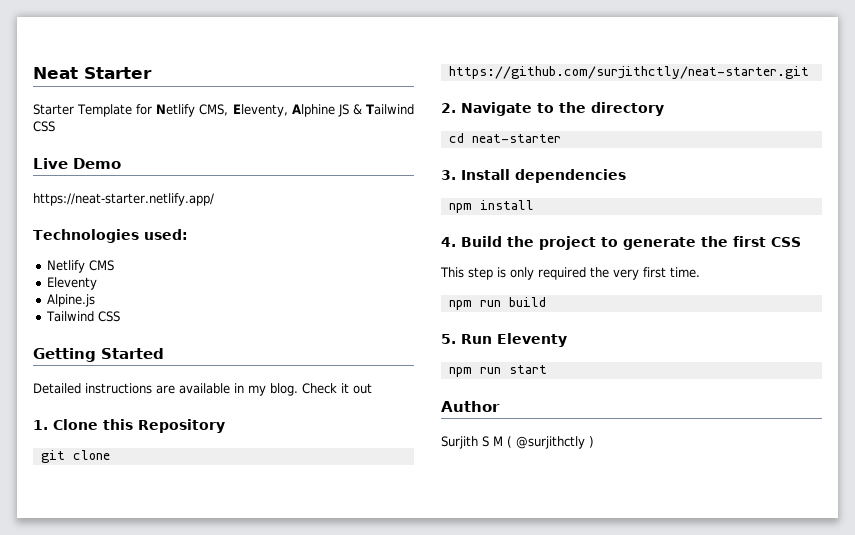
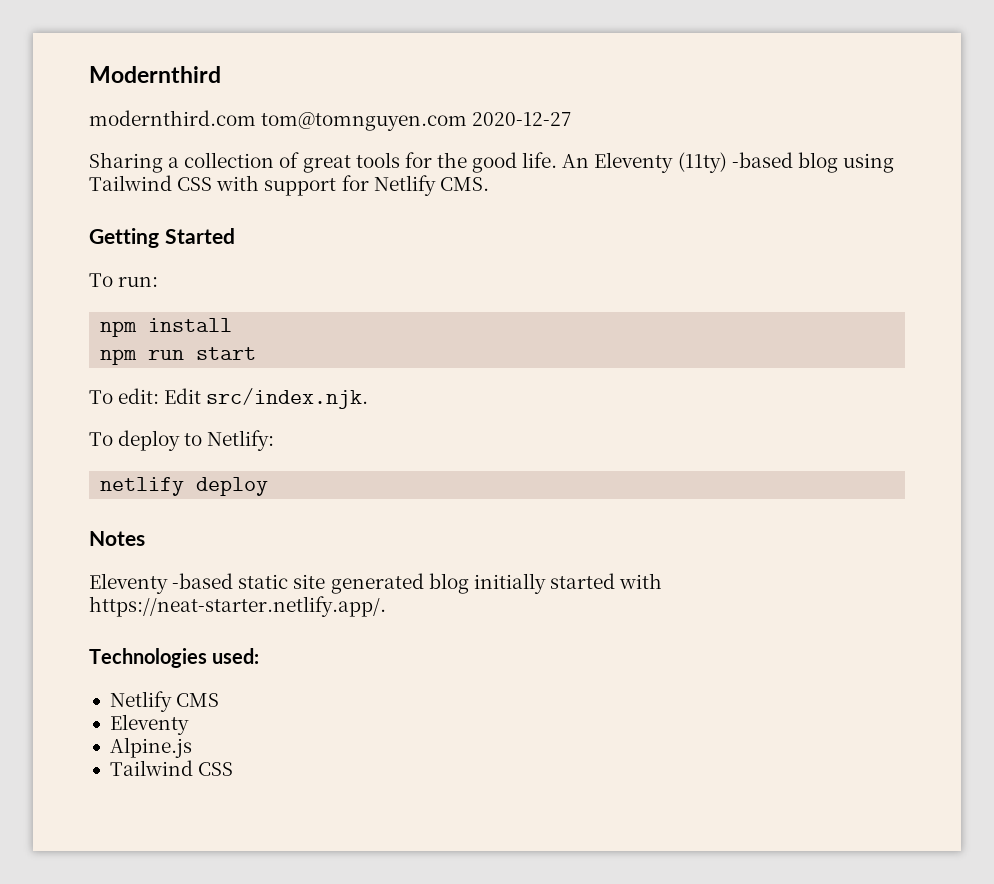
- Neat Starter
- Starter Template for Netlify CMS, Eleventy, Alphine JS & Tailwind CSS
- Live Demo
- https://neat-starter.netlify.app/
+ Modernthird
+ modernthird.com tom@tomnguyen.com 2020-12-27
+ Sharing a collection of great tools for the good life. An Eleventy (11ty) -based blog using Tailwind CSS with support for Netlify CMS.
+ Getting Started
+ To run:
+ npm install
+ npm run start
+ To edit: Edit src/index.njk.
+ To deploy to Netlify:
+ netlify deploy
+ Notes
+ Eleventy -based static site generated blog initially started with https://neat-starter.netlify.app/.
- Getting Started
- Detailed instructions are available in my blog. Check it out
- 1. Clone this Repository
- git clone https://github.com/surjithctly/neat-starter.git
- 2. Navigate to the directory
- cd neat-starter
- 3. Install dependencies
- npm install
- 4. Build the project to generate the first CSS
- This step is only required the very first time.
- npm run build
- 5. Run Eleventy
- npm run start
- Author
- Surjith S M ( @surjithctly )

